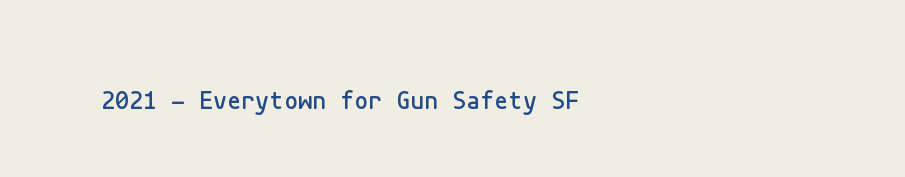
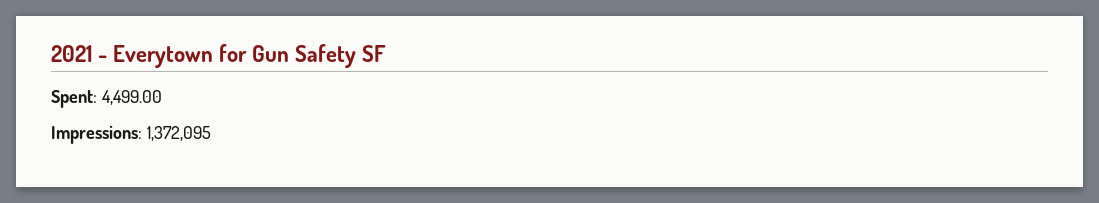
+ Spent: 4,499.00
+ Impressions: 1,372,095

